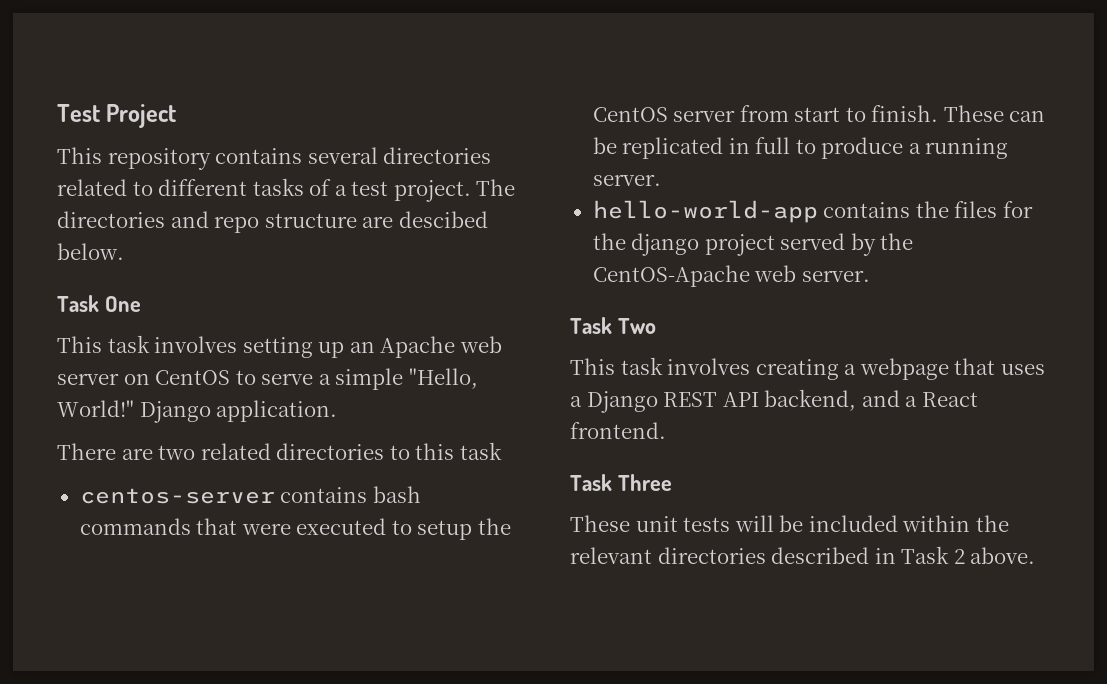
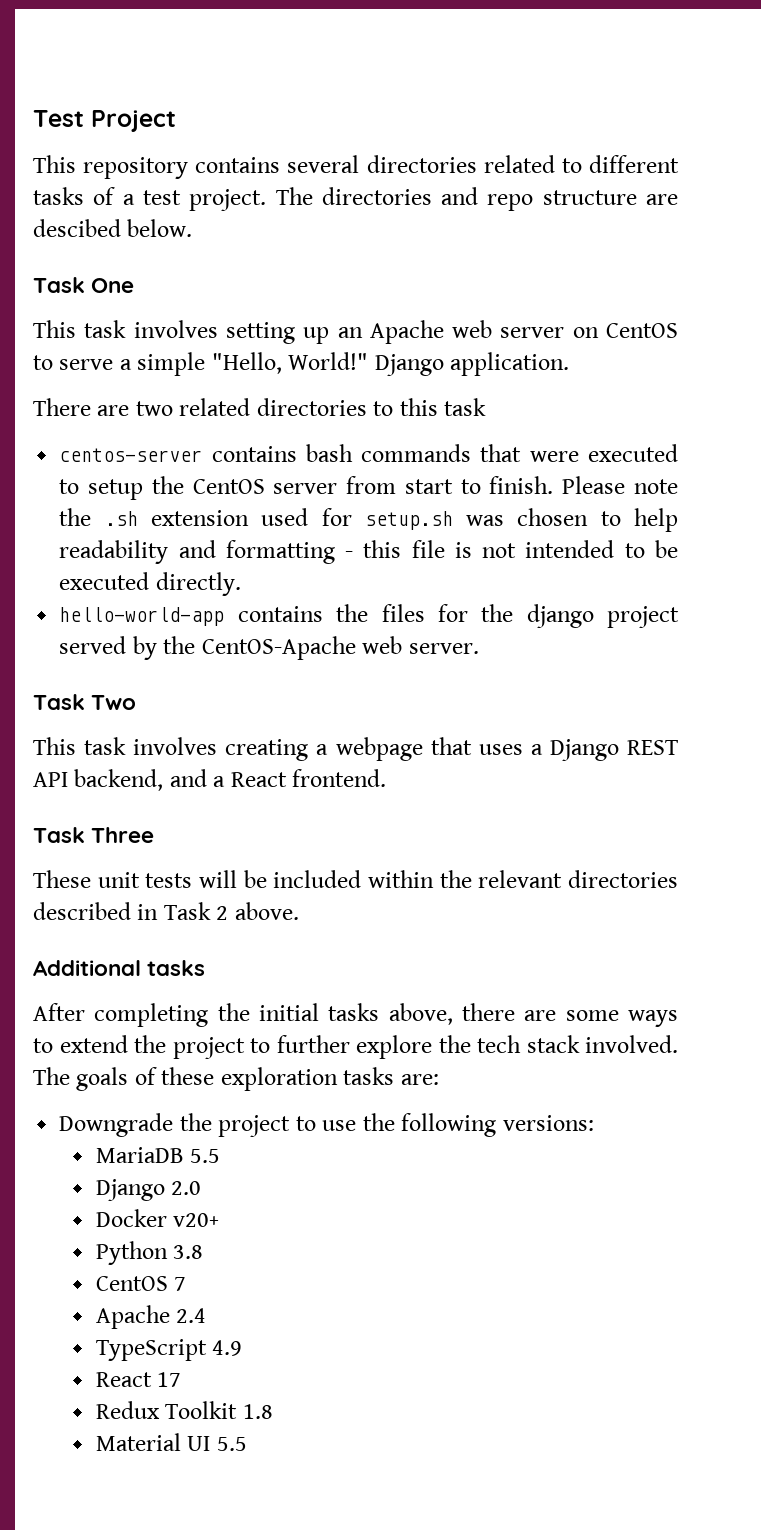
- These can be replicated in full to produce a running server.
+ Please note the .sh extension used for setup.sh was chosen to help readability and formatting - this file is not intended to be executed directly.
+ Additional tasks
+ After completing the initial tasks above, there are some ways to extend the project to further explore the tech stack involved. The goals of these exploration tasks are:
+ Downgrade the project to use the following versions:
+ MariaDB 5.5
+ Django 2.0
+ Docker v20+
+ Python 3.8
+ CentOS 7
+ Apache 2.4
+ TypeScript 4.9
+ React 17
+ Redux Toolkit 1.8
+ Material UI 5.5

